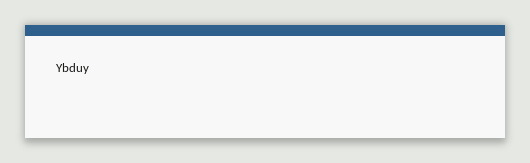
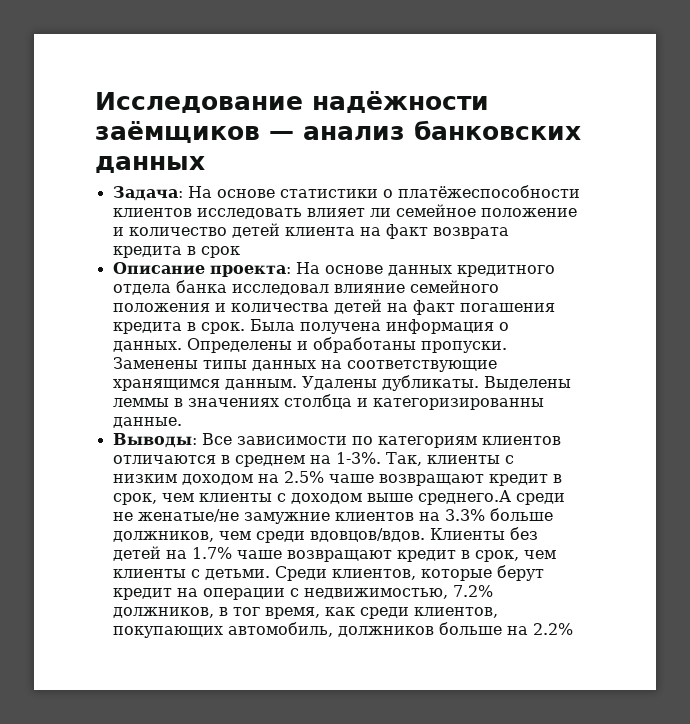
- Ybduy
+ Исследование надёжности заёмщиков — анализ банковских данных
+ Задача: На основе статистики о платёжеспособности клиентов исследовать влияет ли семейное положение и количество детей клиента на факт возврата кредита в срок
+ Описание проекта: На основе данных кредитного отдела банка исследовал влияние семейного положения и количества детей на факт погашения кредита в срок. Была получена информация о данных. Определены и обработаны пропуски. Заменены типы данных на соответствующие хранящимся данным. Удалены дубликаты. Выделены леммы в значениях столбца и категоризированны данные.
+ Выводы: Все зависимости по категориям клиентов отличаются в среднем на 1-3%. Так, клиенты с низким доходом на 2.5% чаше возвращают кредит в срок, чем клиенты с доходом выше среднего.А среди не женатые/не замужние клиентов на 3.3% больше должников, чем среди вдовцов/вдов. Клиенты без детей на 1.7% чаше возвращают кредит в срок, чем клиенты с детьми. Среди клиентов, которые берут кредит на операции с недвижимостью, 7.2% должников, в тог время, как среди клиентов, покупающих автомобиль, должников больше на 2.2%

